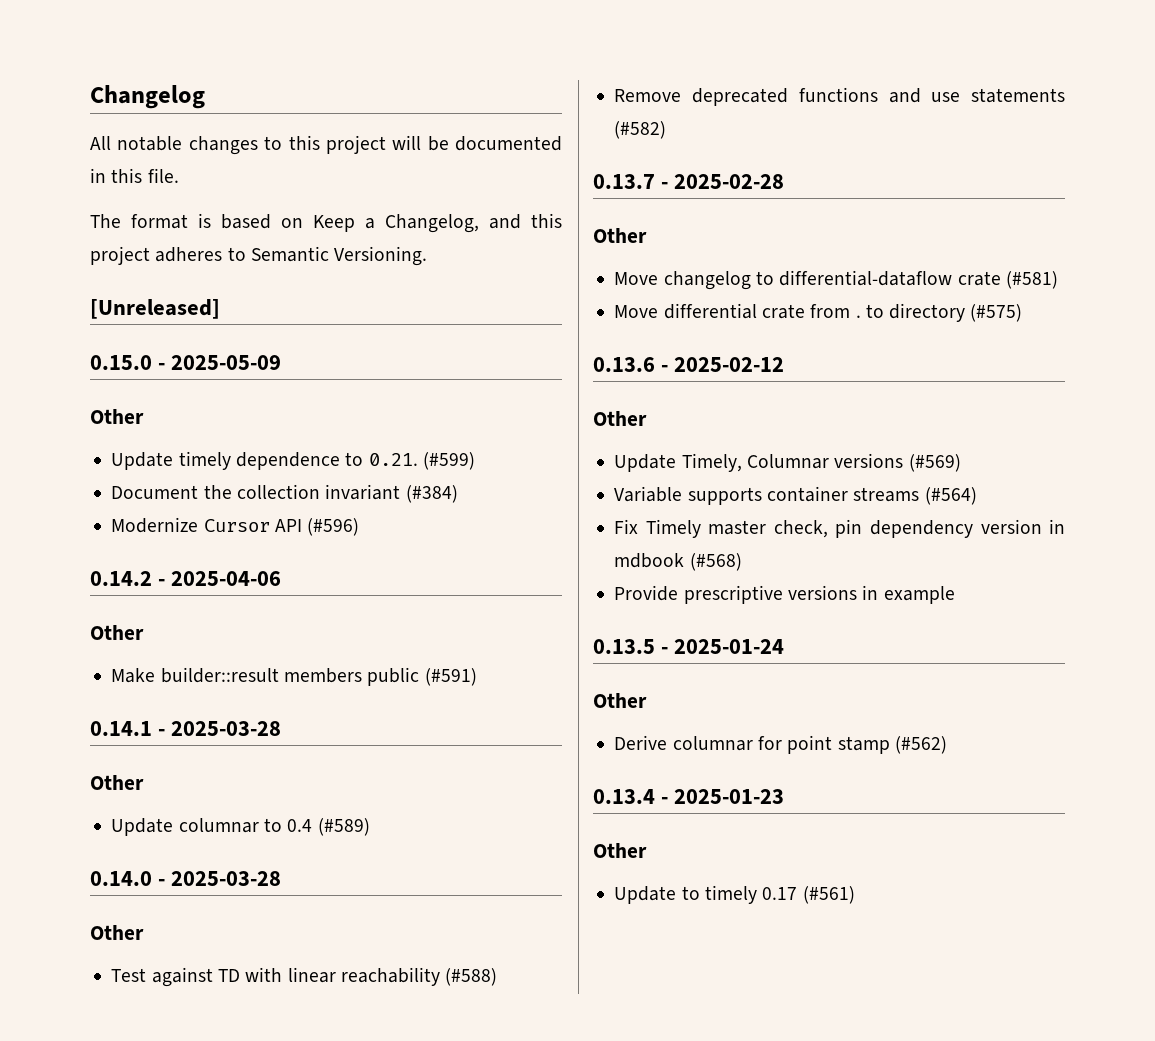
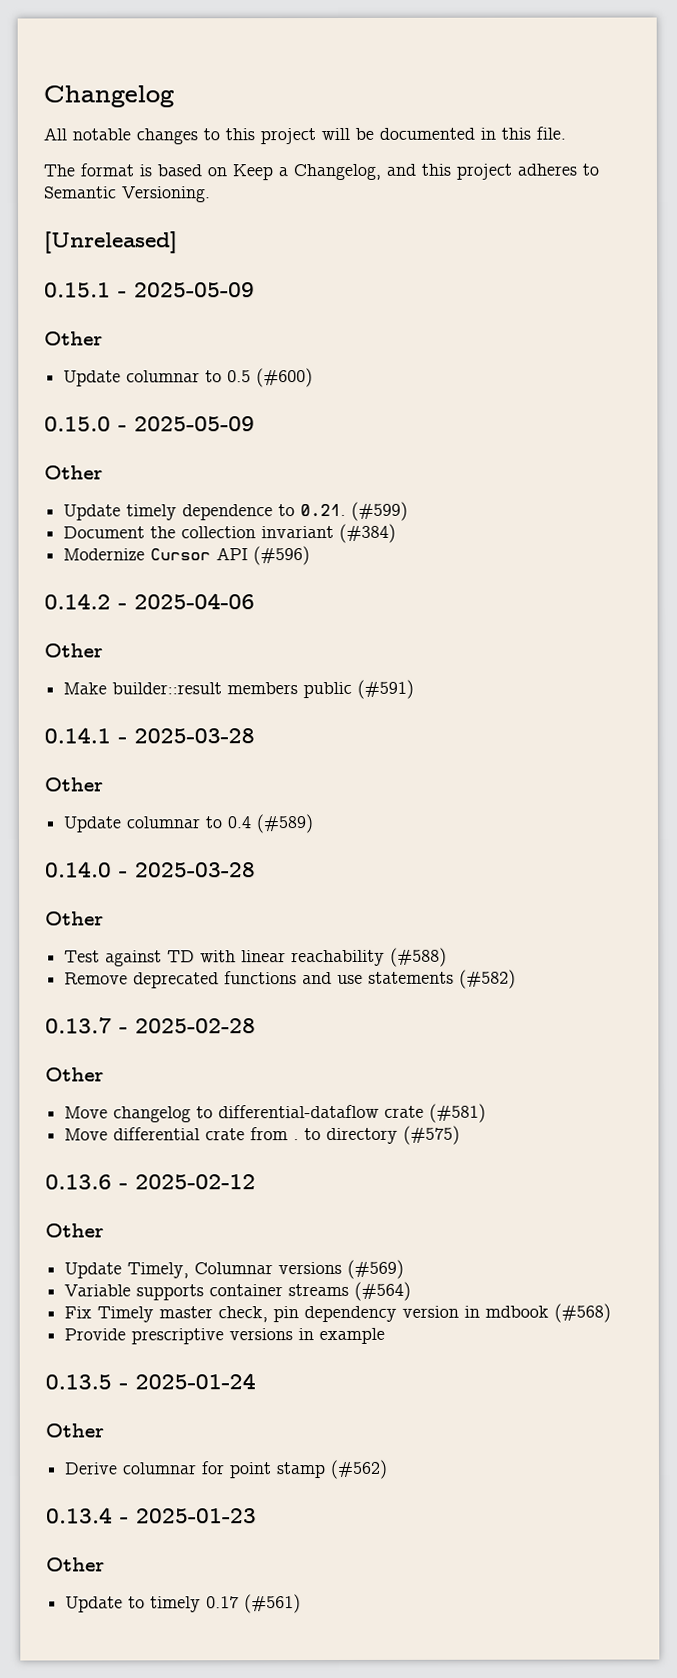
+ 0.15.1 - 2025-05-09
+ Other
+ Update columnar to 0.5 (#600)

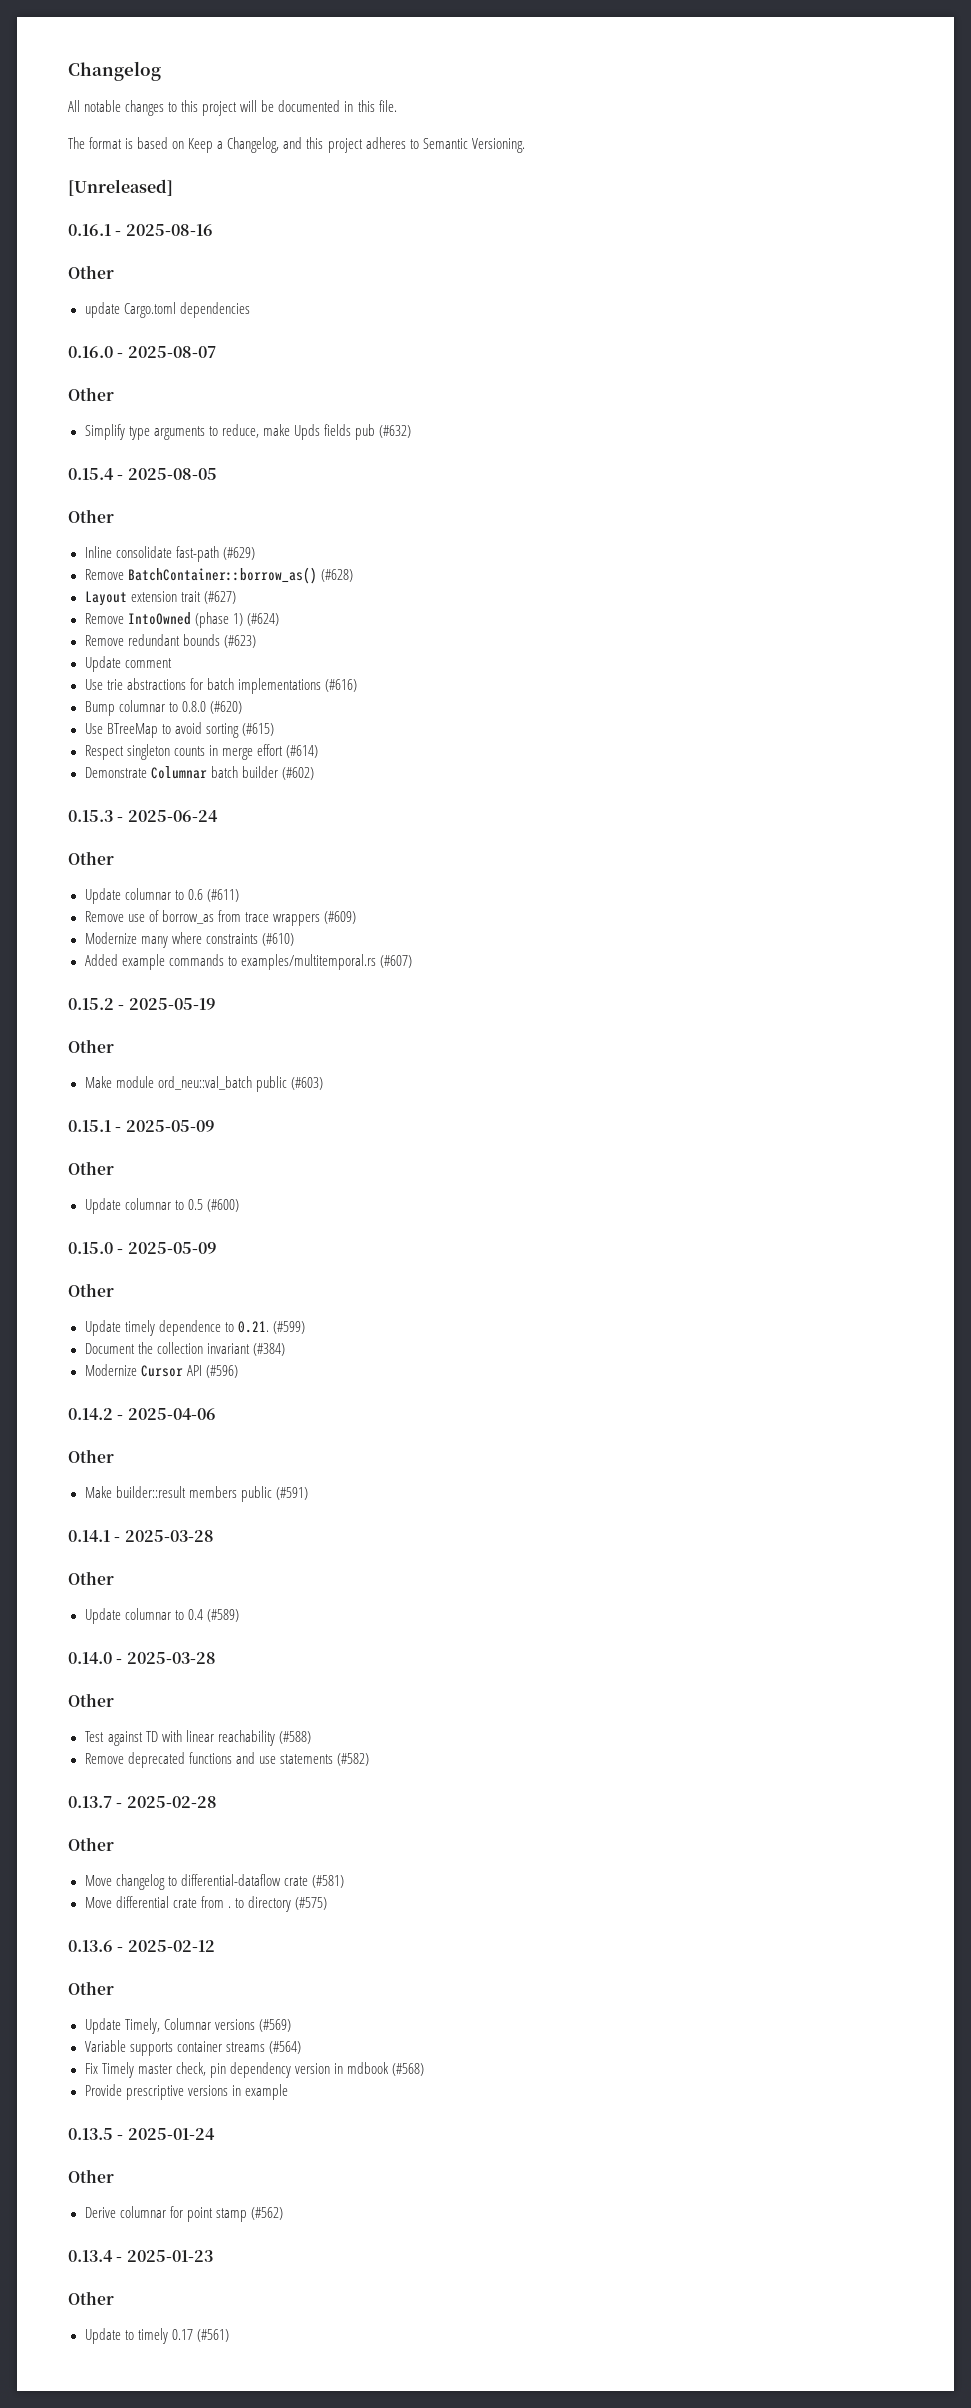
+ 0.16.1 - 2025-08-16
+ Other
+ update Cargo.toml dependencies
+ 0.16.0 - 2025-08-07
+ Other
+ Simplify type arguments to reduce, make Upds fields pub (#632)
+ 0.15.4 - 2025-08-05
+ Other
+ Inline consolidate fast-path (#629)
+ Remove BatchContainer::borrow_as() (#628)
+ Layout extension trait (#627)
+ Remove IntoOwned (phase 1) (#624)
+ Remove redundant bounds (#623)
+ Update comment
+ Use trie abstractions for batch implementations (#616)
+ Bump columnar to 0.8.0 (#620)
+ Use BTreeMap to avoid sorting (#615)
+ Respect singleton counts in merge effort (#614)
+ Demonstrate Columnar batch builder (#602)
+ 0.15.3 - 2025-06-24
+ Other
+ Update columnar to 0.6 (#611)
+ Remove use of borrow_as from trace wrappers (#609)
+ Modernize many where constraints (#610)
+ Added example commands to examples/multitemporal.rs (#607)
+ 0.15.2 - 2025-05-19
+ Other
+ Make module ord_neu::val_batch public (#603)

